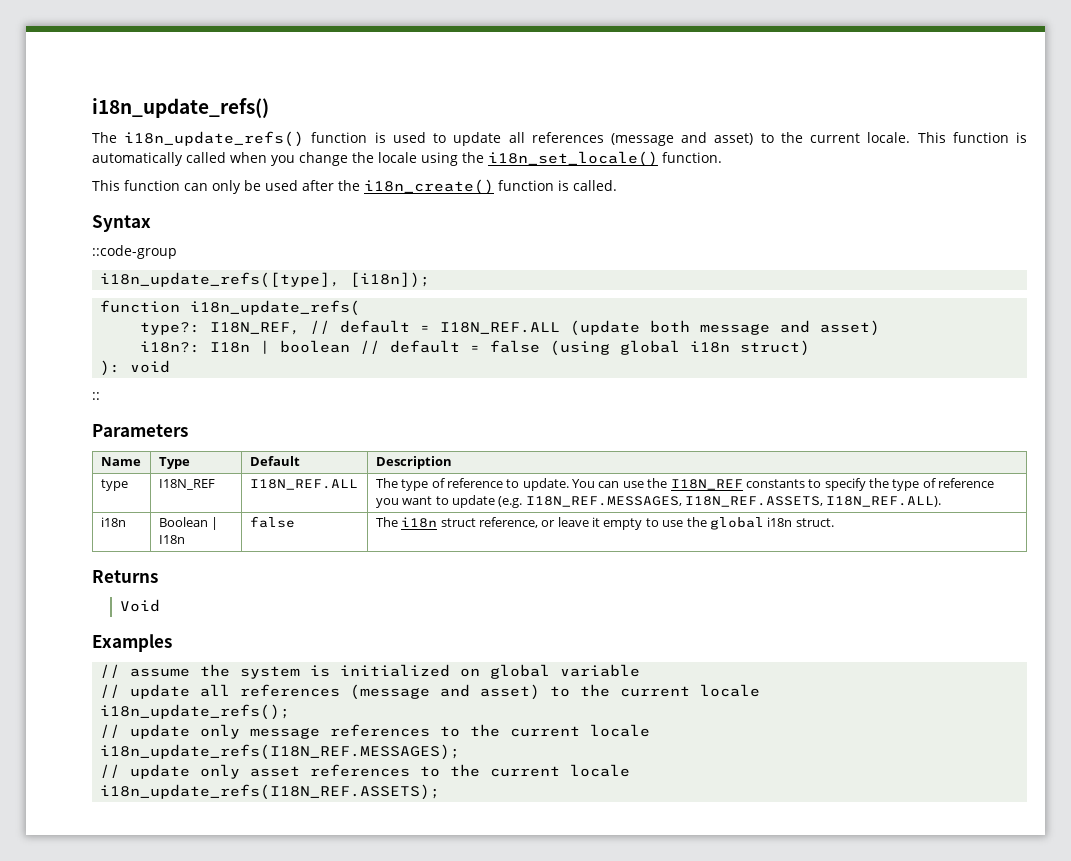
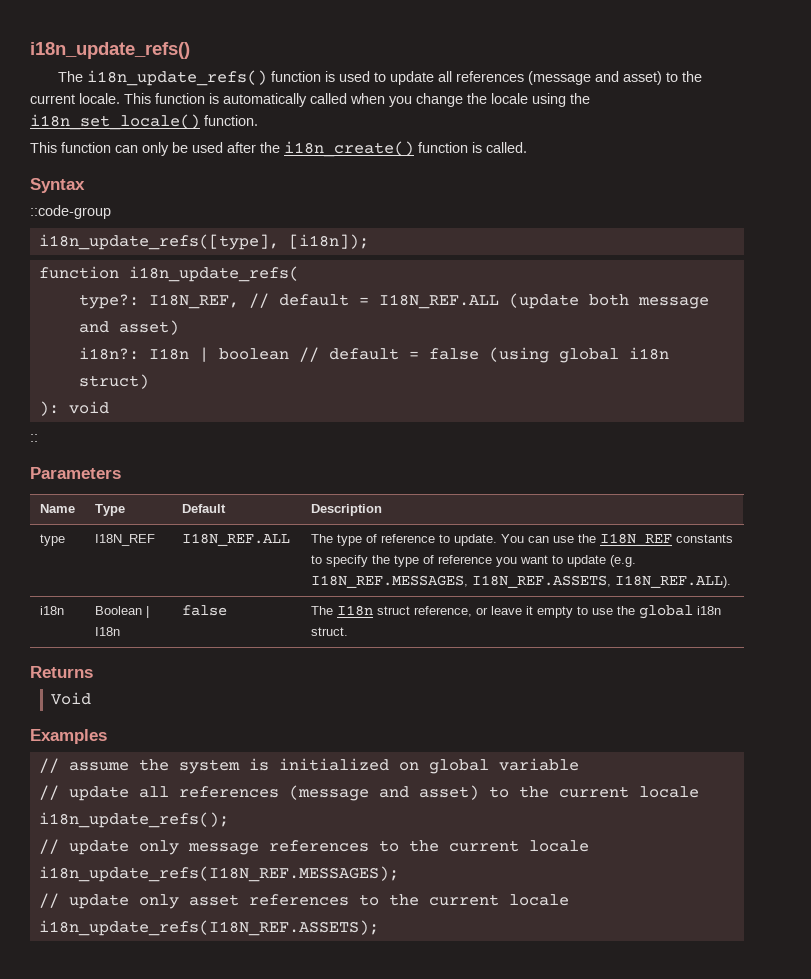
- i18n | Boolean | I18n | false | The i18n struct reference, or leave it empty to use the global i18n struct.
+ i18n | Boolean | I18n | false | The I18n struct reference, or leave it empty to use the global i18n struct.

